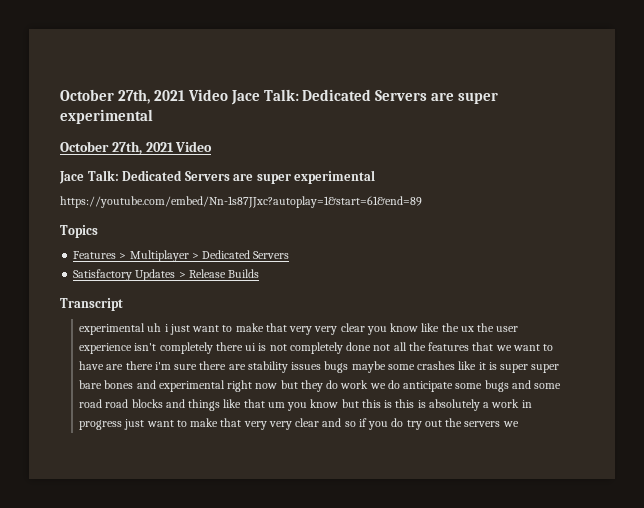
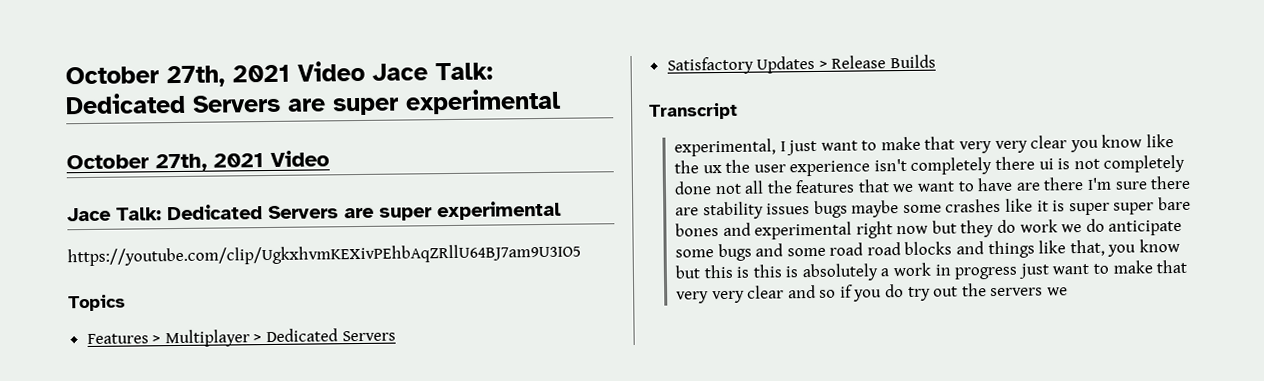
- https://youtube.com/embed/Nn-1s87JJxc?autoplay=1&start=61&end=89
+ https://youtube.com/clip/UgkxhvmKEXivPEhbAqZRllU64BJ7am9U3IO5
- experimental uh i just want to make that very very clear you know like the ux the user experience isn't completely there ui is not completely done not all the features that we want to have are there i'm sure there are stability issues bugs maybe some crashes like it is super super bare bones and experimental right now but they do work we do anticipate some bugs and some road road blocks and things like that um you know but this is this is absolutely a work in progress just want to make that very very clear and so if you do try out the servers we
+ experimental, I just want to make that very very clear you know like the ux the user experience isn't completely there ui is not completely done not all the features that we want to have are there I'm sure there are stability issues bugs maybe some crashes like it is super super bare bones and experimental right now but they do work we do anticipate some bugs and some road road blocks and things like that, you know but this is this is absolutely a work in progress just want to make that very very clear and so if you do try out the servers we

